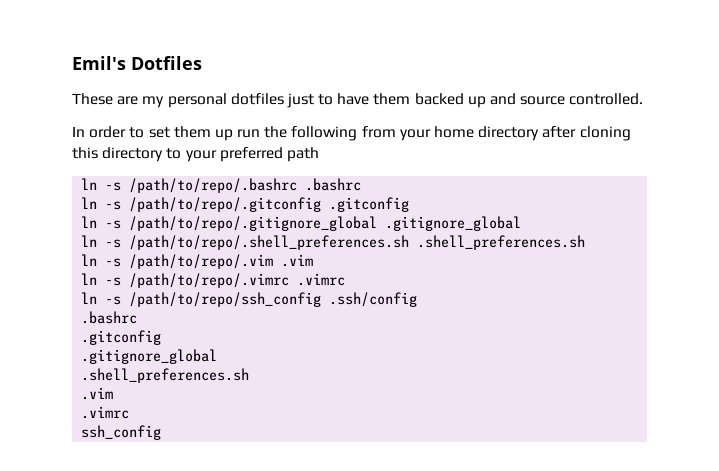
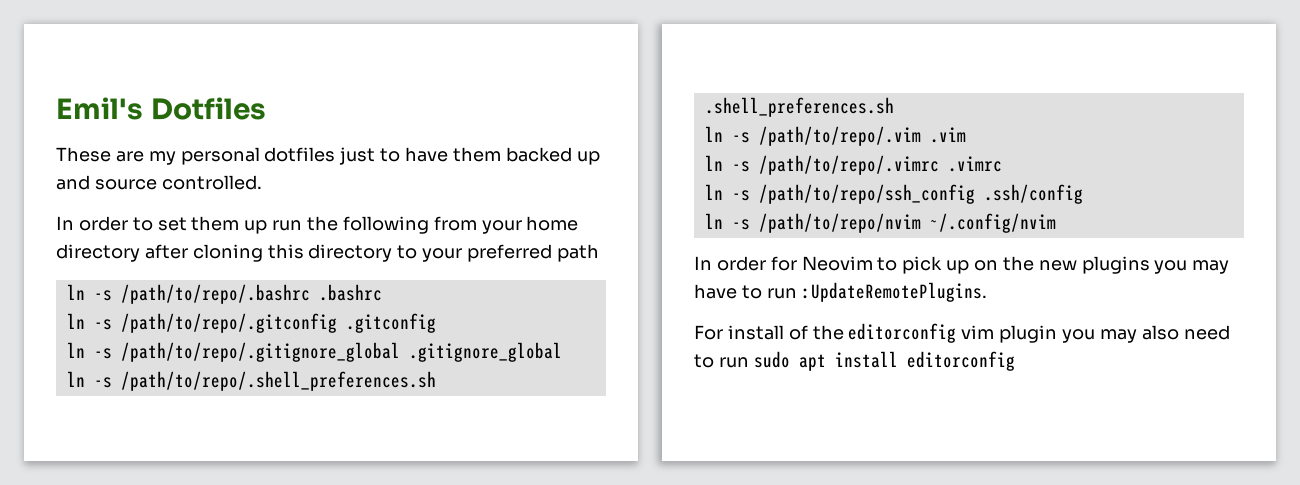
  ln -s /path/to/repo/ssh_config .ssh/config
- .bashrc
- .gitconfig
- .gitignore_global
- .shell_preferences.sh
- .vim
- .vimrc
- ssh_config
+ ln -s /path/to/repo/nvim ~/.config/nvim
+ In order for Neovim to pick up on the new plugins you may have to run :UpdateRemotePlugins.
+ For install of the editorconfig vim plugin you may also need to run sudo apt install editorconfig

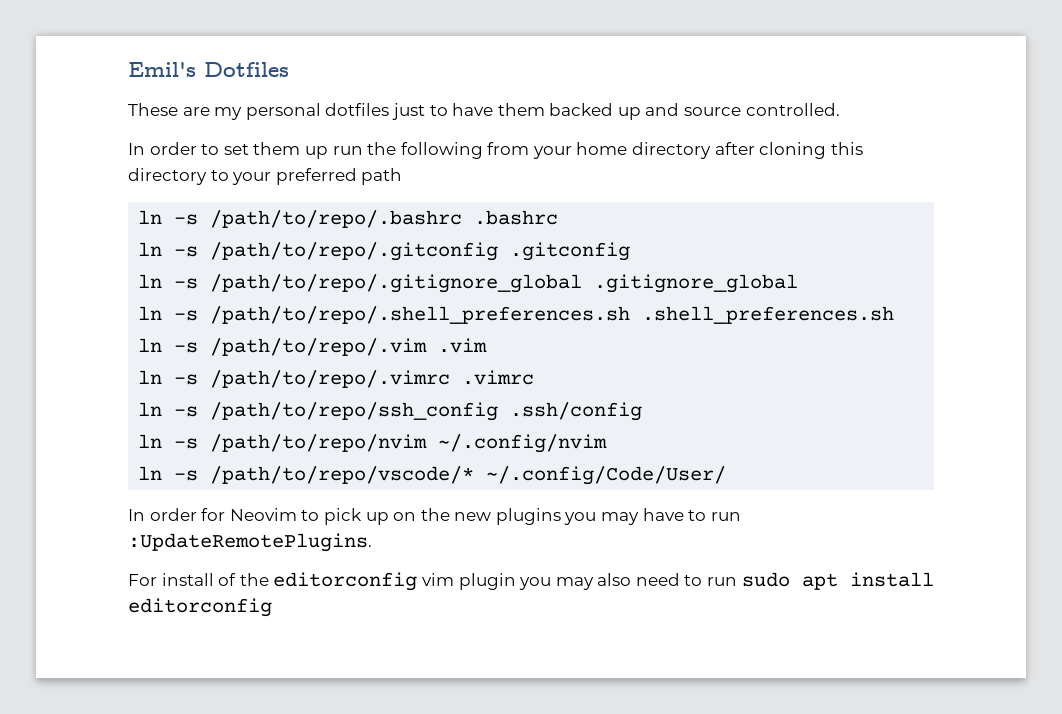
+ ln -s /path/to/repo/vscode/* ~/.config/Code/User/

